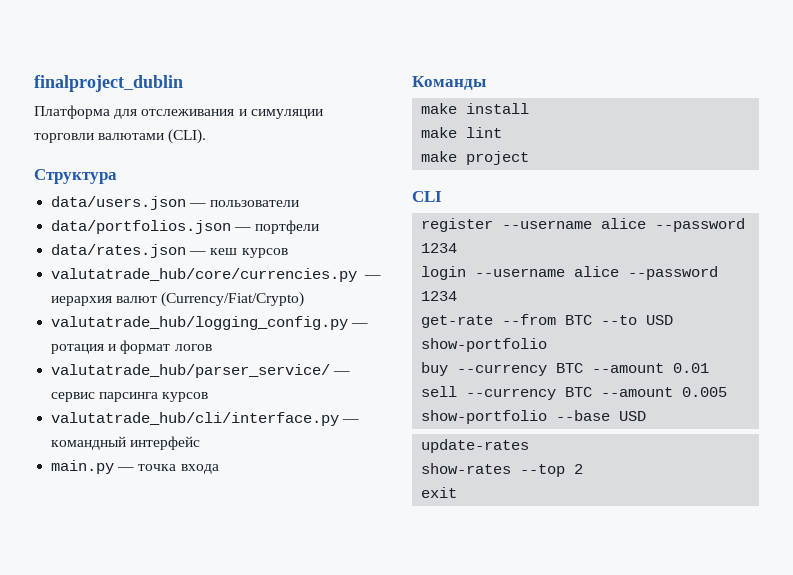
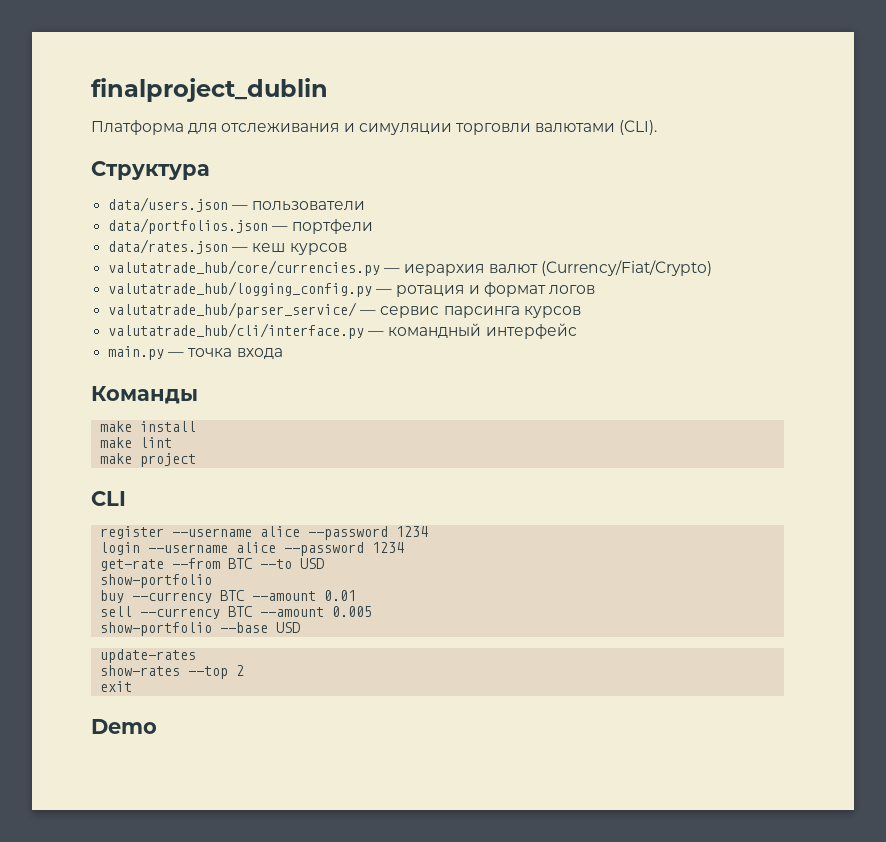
+ Demo

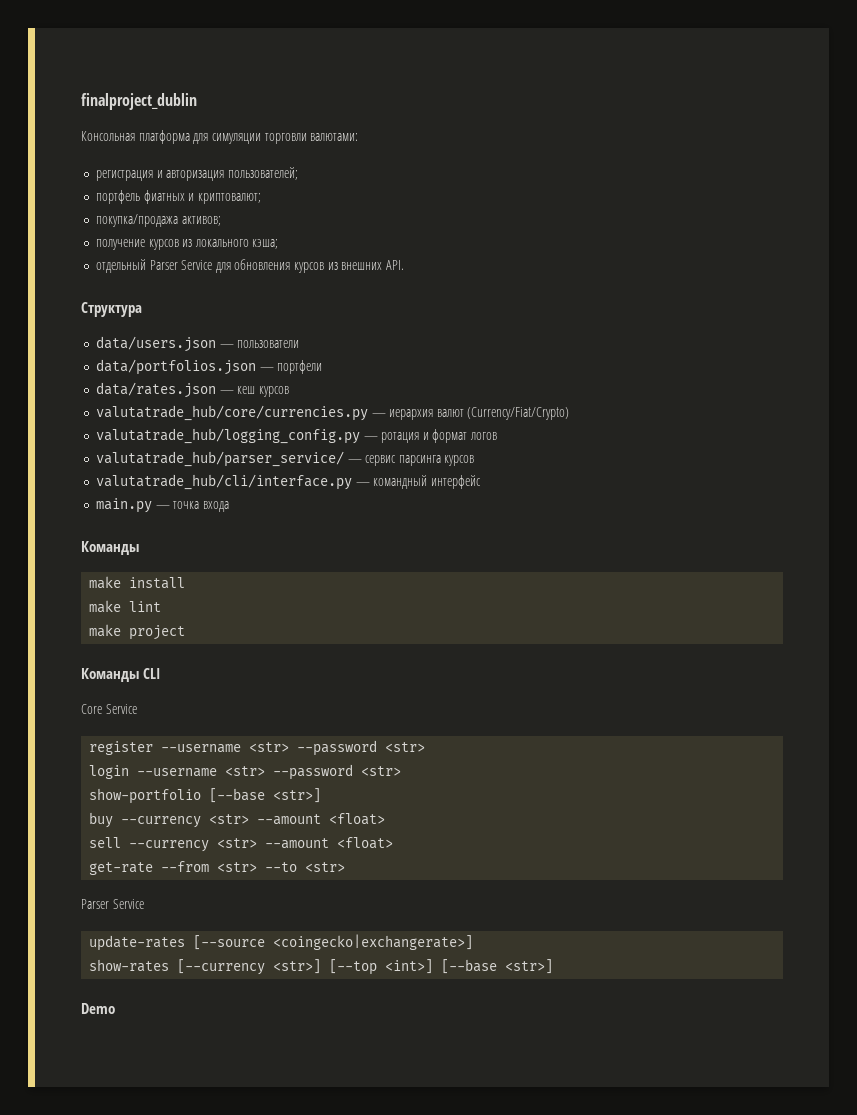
- Платформа для отслеживания и симуляции торговли валютами (CLI).
+ Консольная платформа для симуляции торговли валютами:
+ регистрация и авторизация пользователей;
+ портфель фиатных и криптовалют;
+ покупка/продажа активов;
+ получение курсов из локального кэша;
+ отдельный Parser Service для обновления курсов из внешних API.
- CLI
+ Команды CLI
+ Core Service
- register --username alice --password 1234
+ register --username <str> --password <str>
- login --username alice --password 1234
- get-rate --from BTC --to USD
- show-portfolio
- buy --currency BTC --amount 0.01
- sell --currency BTC --amount 0.005
- show-portfolio --base USD
+ login --username <str> --password <str>
+ show-portfolio [--base <str>]
+ buy --currency <str> --amount <float>
+ sell --currency <str> --amount <float>
+ get-rate --from <str> --to <str>
+ Parser Service
- update-rates
+ update-rates [--source <coingecko|exchangerate>]
- show-rates --top 2
- exit
+ show-rates [--currency <str>] [--top <int>] [--base <str>]

